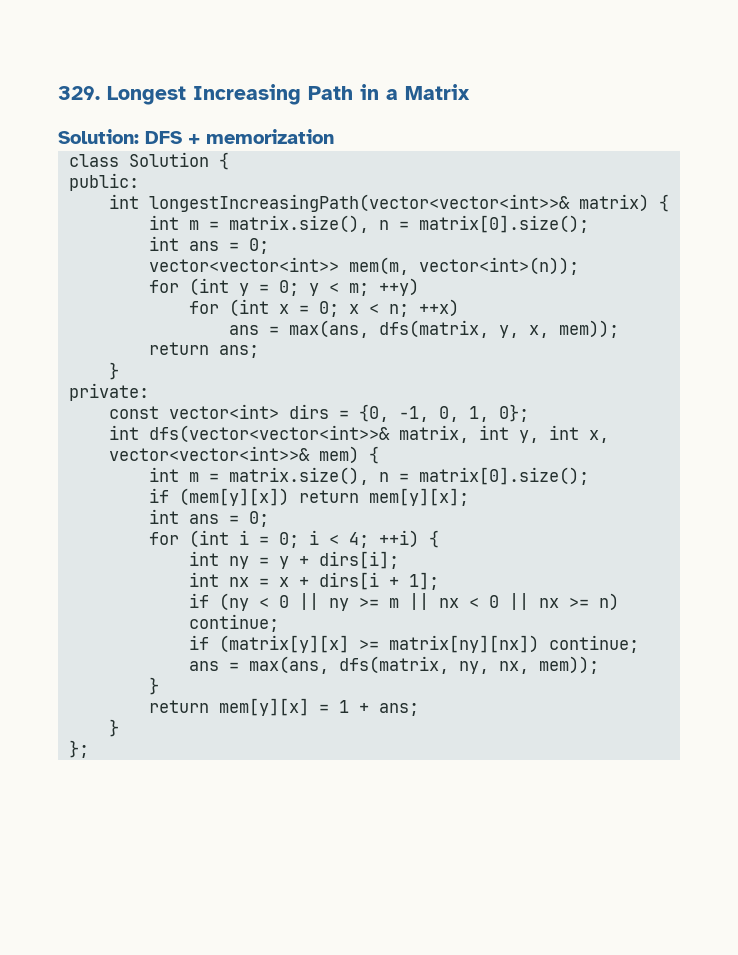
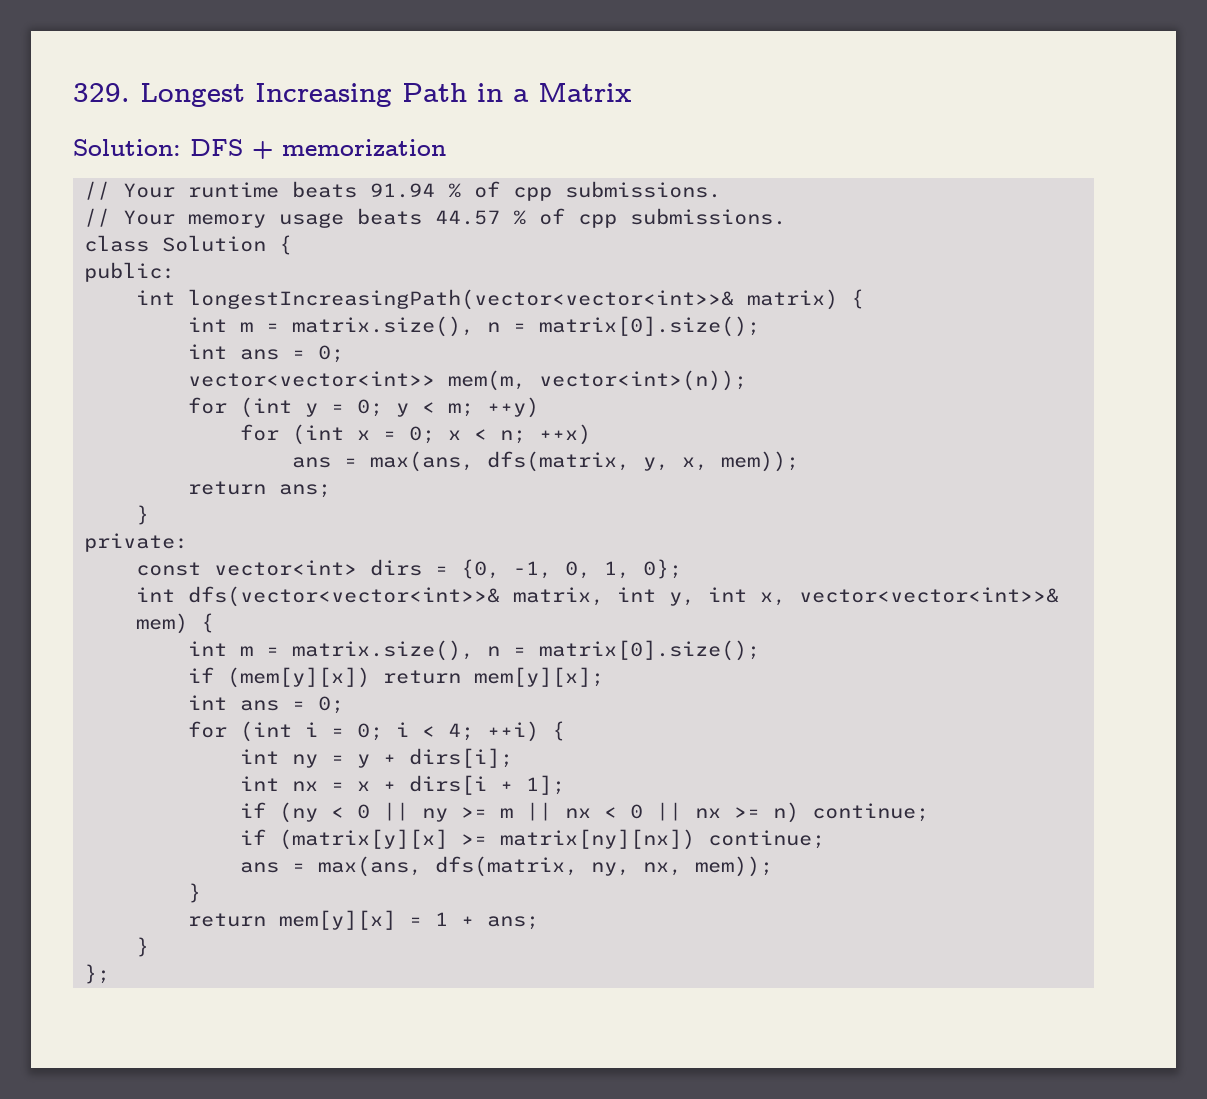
+ // Your runtime beats 91.94 % of cpp submissions.
+ // Your memory usage beats 44.57 % of cpp submissions.

